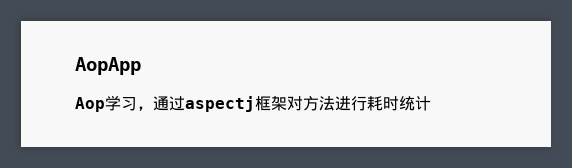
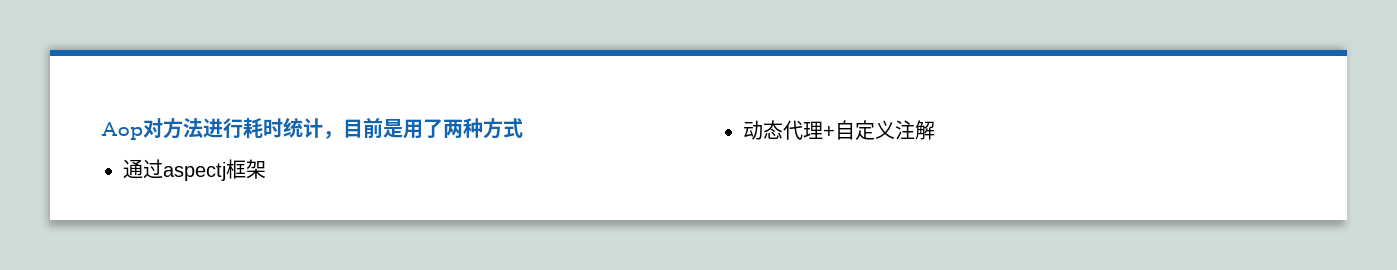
- AopApp
- Aop学习，通过aspectj框架对方法进行耗时统计
+ Aop对方法进行耗时统计，目前是用了两种方式
+ 通过aspectj框架
+ 动态代理+自定义注解

